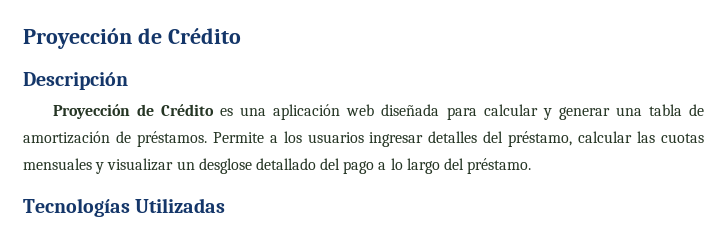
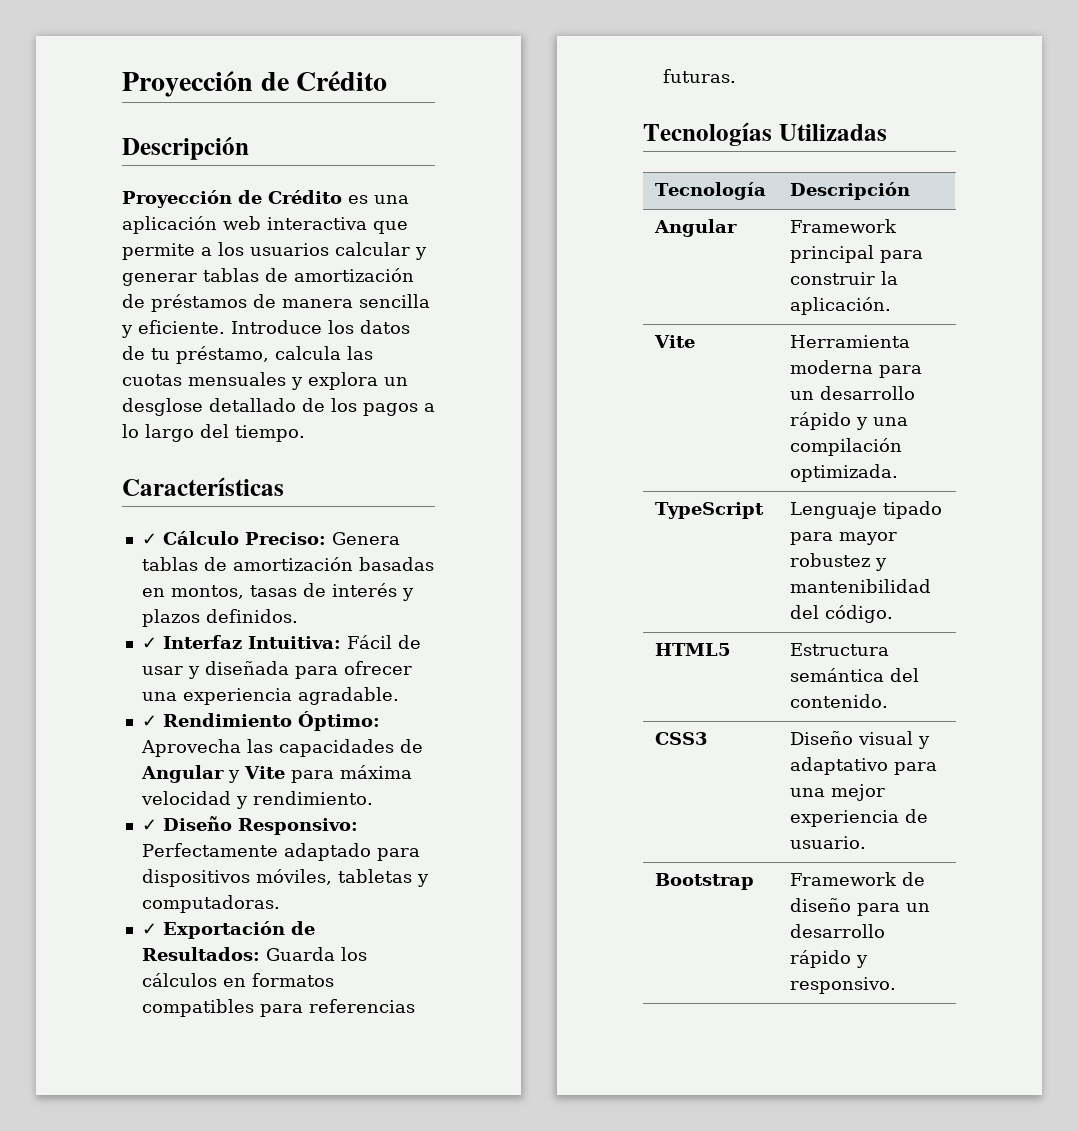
- Proyección de Crédito es una aplicación web diseñada para calcular y generar una tabla de amortización de préstamos. Permite a los usuarios ingresar detalles del préstamo, calcular las cuotas mensuales y visualizar un desglose detallado del pago a lo largo del préstamo.
+ Proyección de Crédito es una aplicación web interactiva que permite a los usuarios calcular y generar tablas de amortización de préstamos de manera sencilla y eficiente. Introduce los datos de tu préstamo, calcula las cuotas mensuales y explora un desglose detallado de los pagos a lo largo del tiempo.
+ Características
+ ✓ Cálculo Preciso: Genera tablas de amortización basadas en montos, tasas de interés y plazos definidos.
+ ✓ Interfaz Intuitiva: Fácil de usar y diseñada para ofrecer una experiencia agradable.
+ ✓ Rendimiento Óptimo: Aprovecha las capacidades de Angular y Vite para máxima velocidad y rendimiento.
+ ✓ Diseño Responsivo: Perfectamente adaptado para dispositivos móviles, tabletas y computadoras.
+ ✓ Exportación de Resultados: Guarda los cálculos en formatos compatibles para referencias futuras.
  Tecnologías Utilizadas
+ Tecnología | Descripción
+ Angular | Framework principal para construir la aplicación.
+ Vite | Herramienta moderna para un desarrollo rápido y una compilación optimizada.
+ TypeScript | Lenguaje tipado para mayor robustez y mantenibilidad del código.
+ HTML5 | Estructura semántica del contenido.
+ CSS3 | Diseño visual y adaptativo para una mejor experiencia de usuario.
+ Bootstrap | Framework de diseño para un desarrollo rápido y responsivo.

